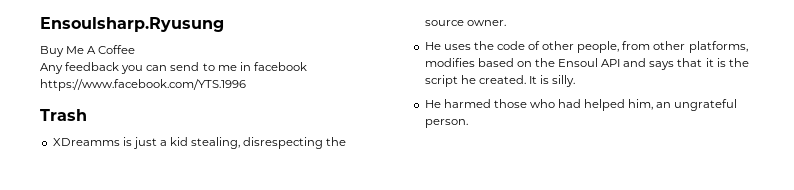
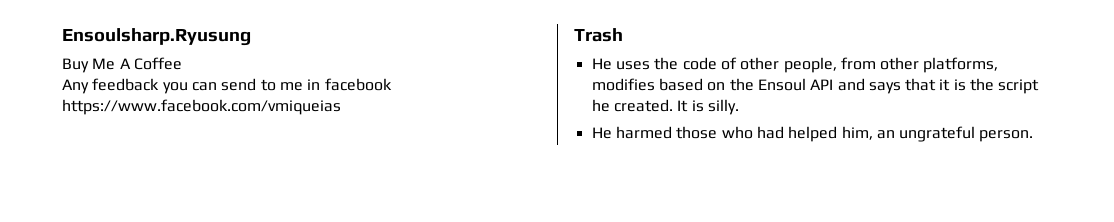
- Any feedback you can send to me in facebook https://www.facebook.com/YTS.1996
+ Any feedback you can send to me in facebook https://www.facebook.com/vmiqueias
- XDreamms is just a kid stealing, disrespecting the source owner.

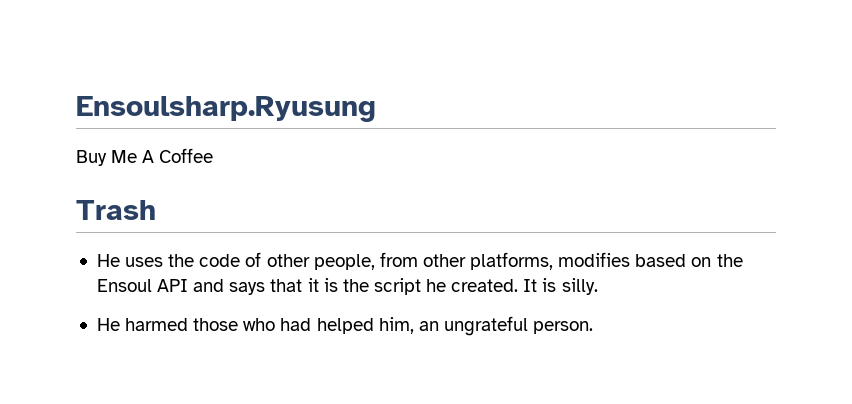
- Any feedback you can send to me in facebook https://www.facebook.com/vmiqueias

